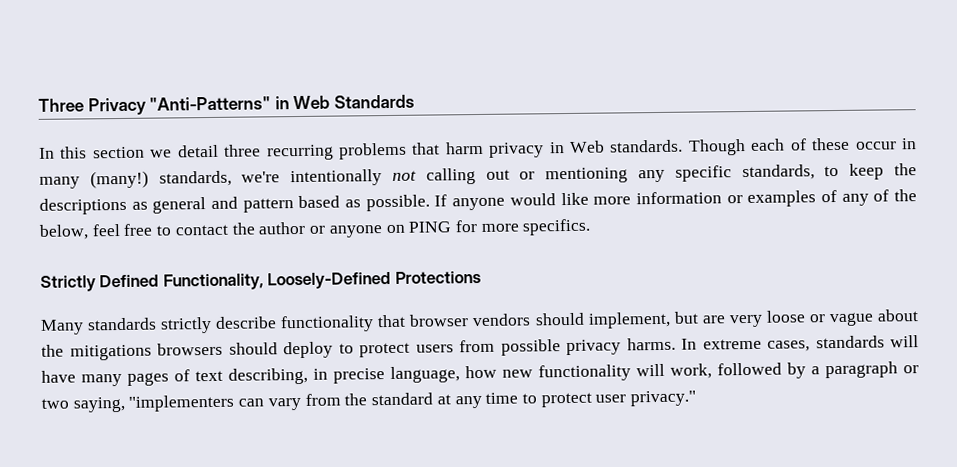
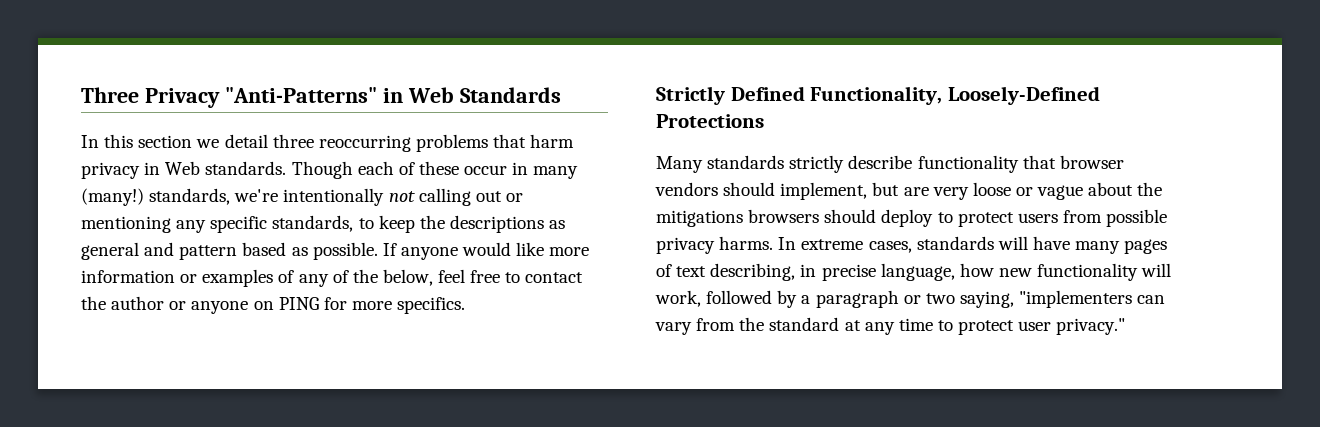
- In this section we detail three recurring problems that harm privacy in Web standards.
+ In this section we detail three reoccurring problems that harm privacy in Web standards.

